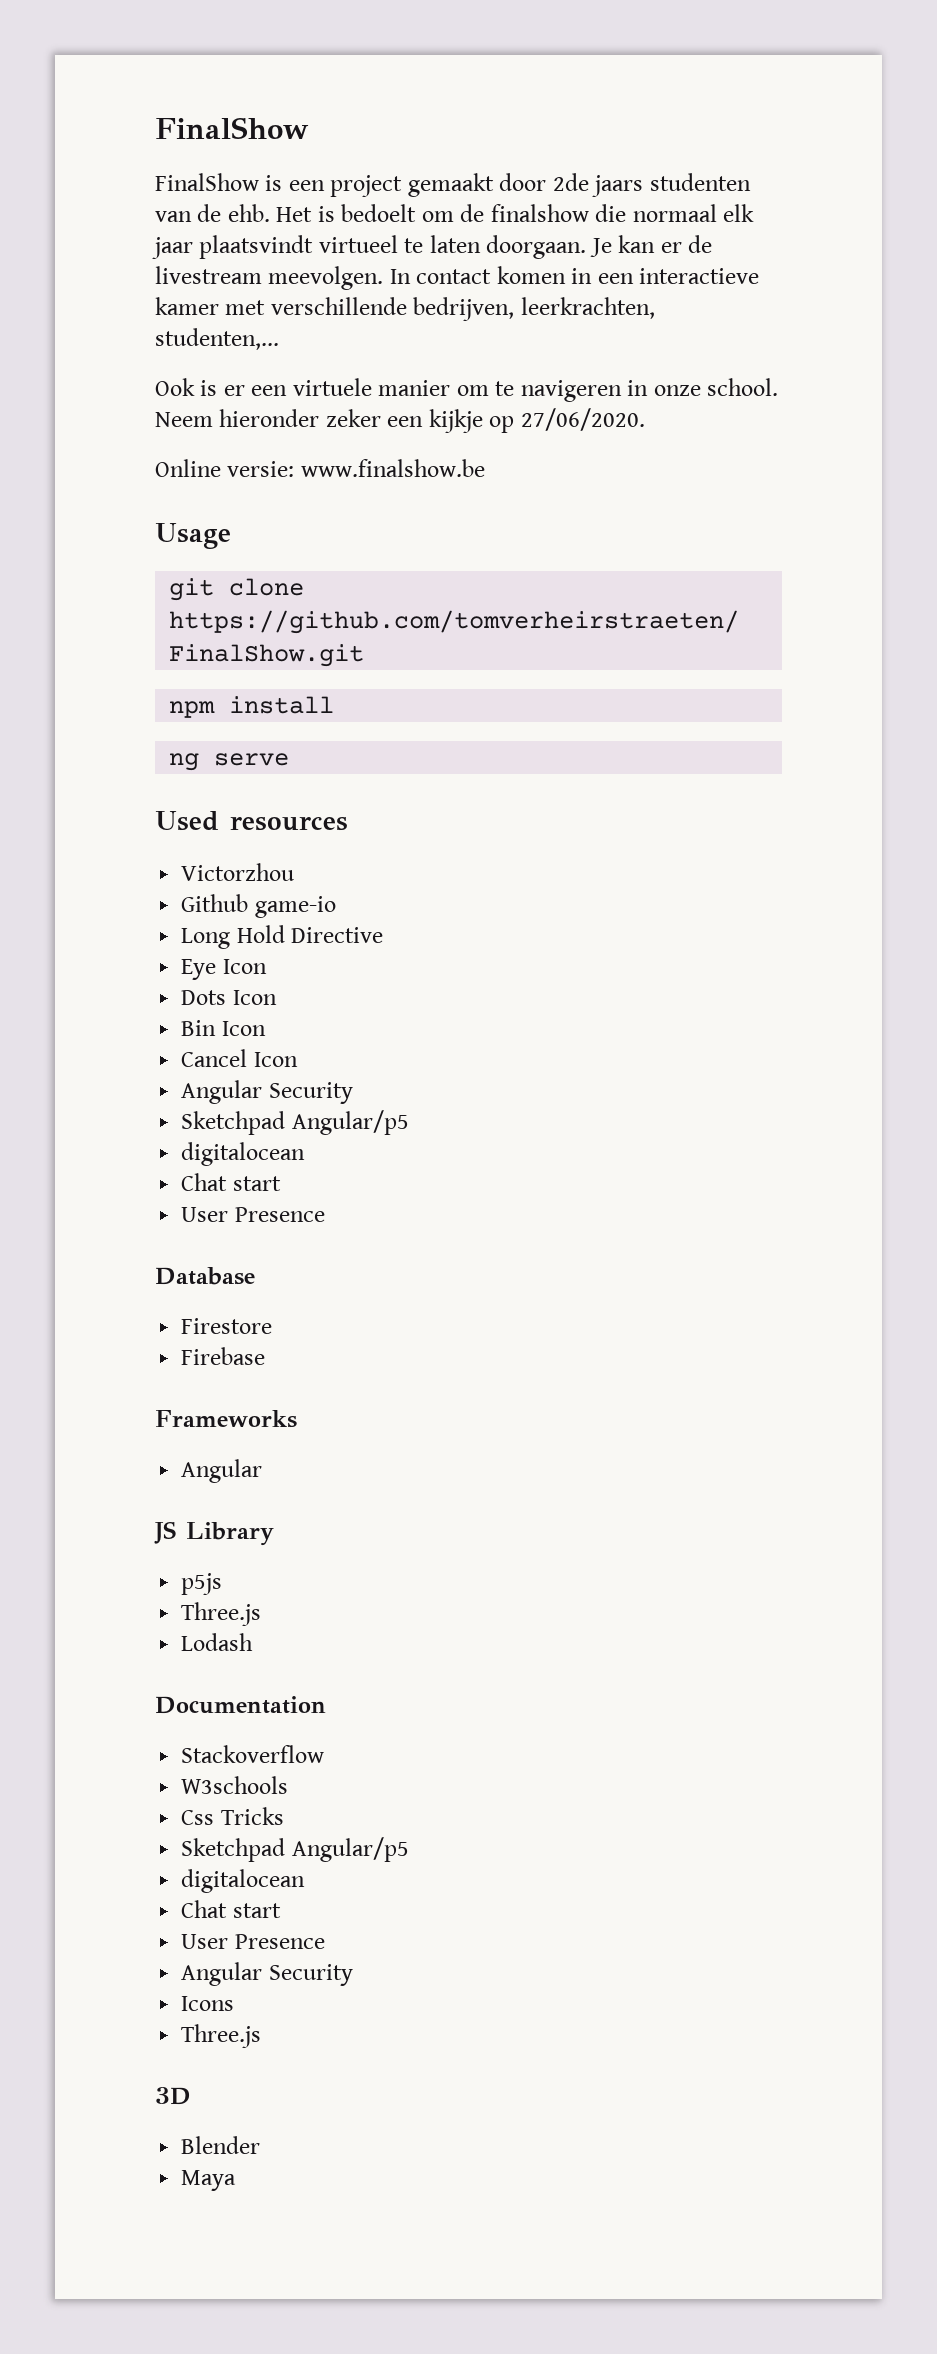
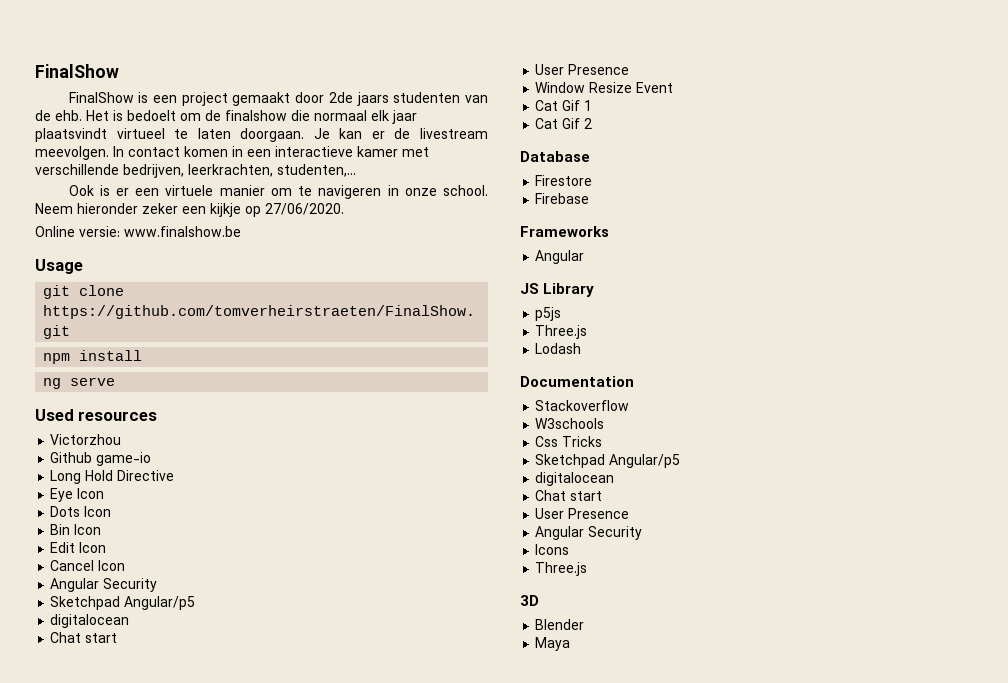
+ Edit Icon
+ Window Resize Event
+ Cat Gif 1
+ Cat Gif 2

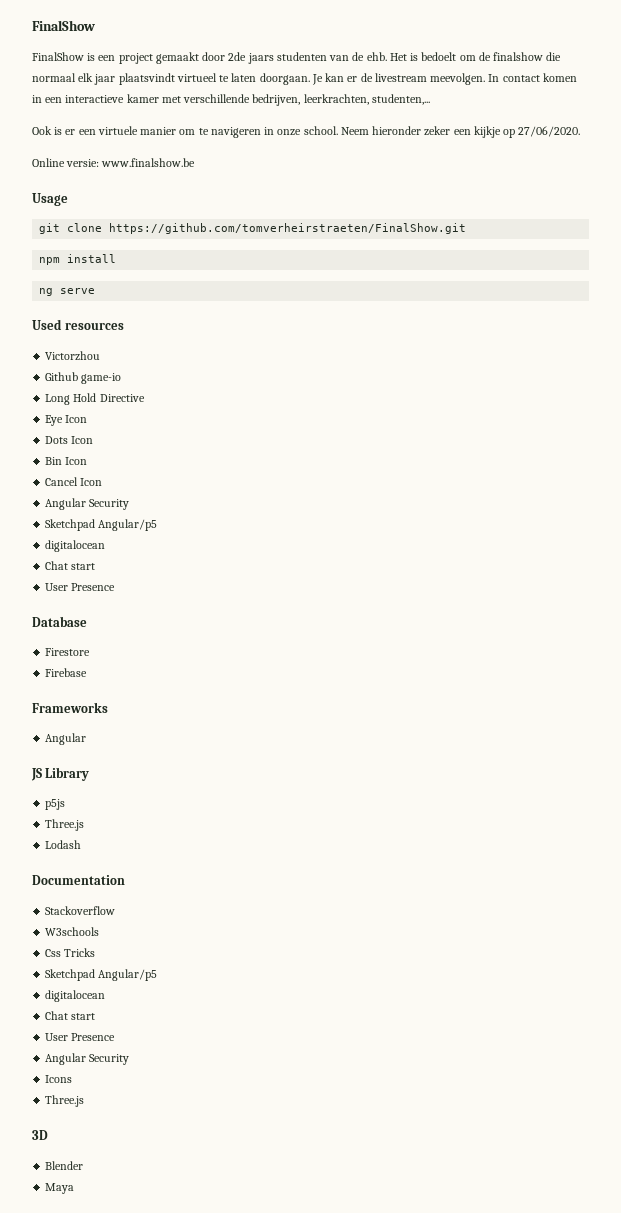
- Edit Icon
- Window Resize Event
- Cat Gif 1
- Cat Gif 2

